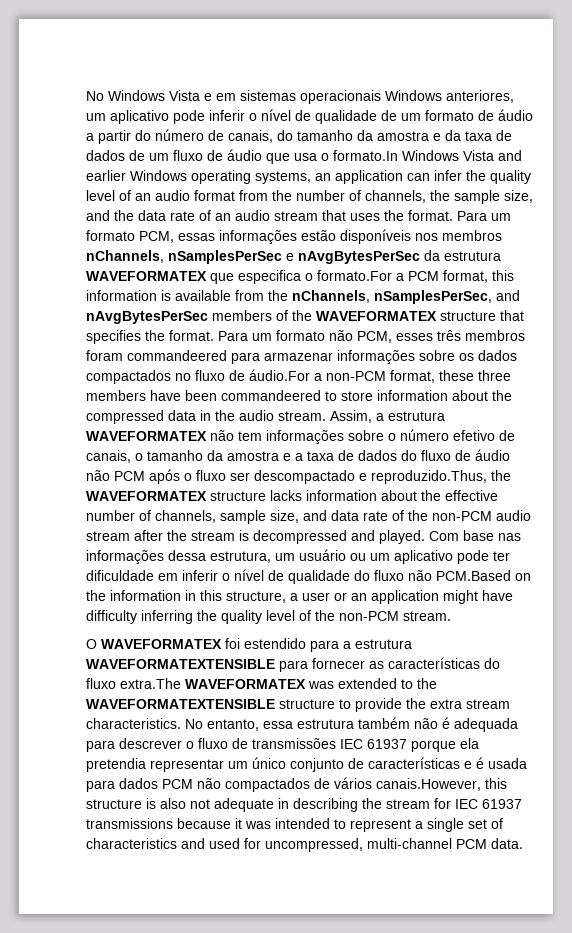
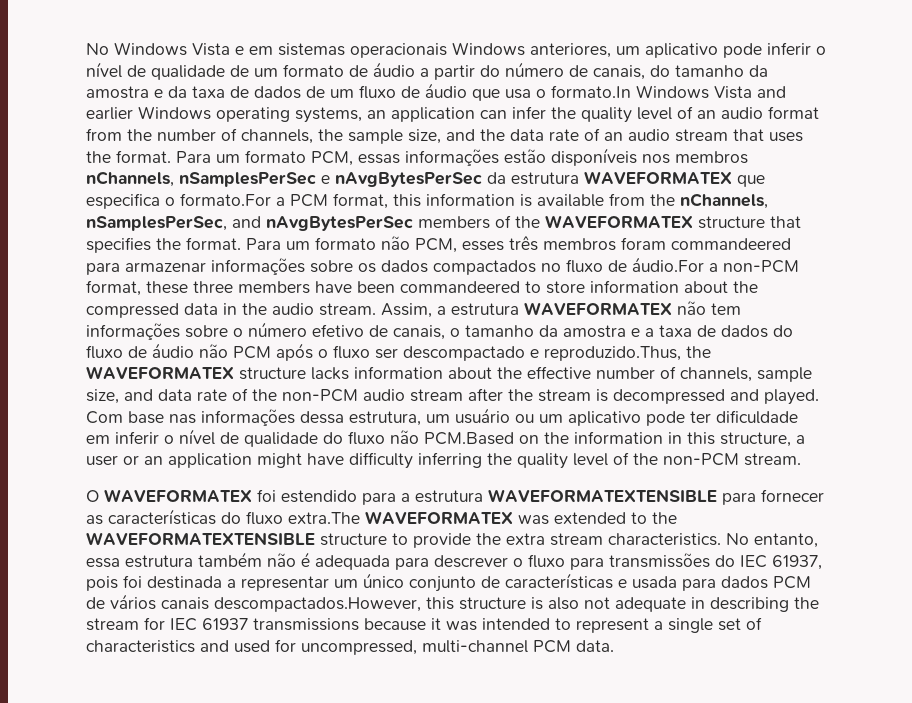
- No entanto, essa estrutura também não é adequada para descrever o fluxo de transmissões IEC 61937 porque ela pretendia representar um único conjunto de características e é usada para dados PCM não compactados de vários canais.However, this structure is also not adequate in describing the stream for IEC 61937 transmissions because it was intended to represent a single set of characteristics and used for uncompressed, multi-channel PCM data.
+ No entanto, essa estrutura também não é adequada para descrever o fluxo para transmissões do IEC 61937, pois foi destinada a representar um único conjunto de características e usada para dados PCM de vários canais descompactados.However, this structure is also not adequate in describing the stream for IEC 61937 transmissions because it was intended to represent a single set of characteristics and used for uncompressed, multi-channel PCM data.

